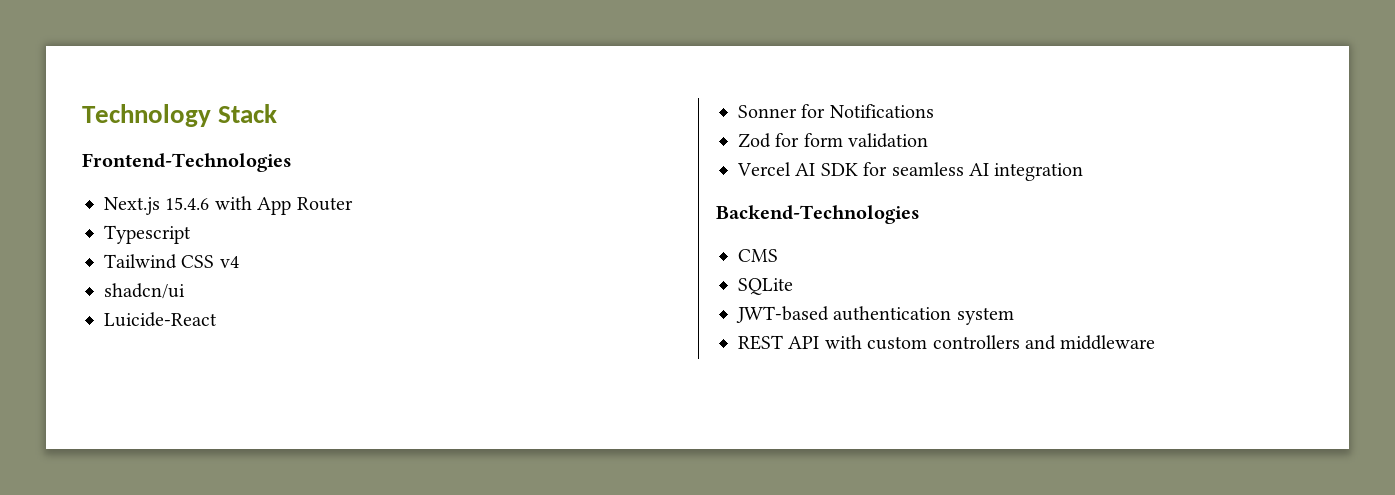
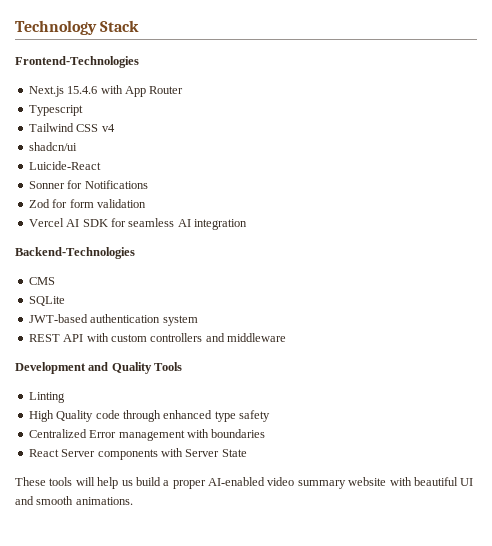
+ Development and Quality Tools
+ Linting
+ High Quality code through enhanced type safety
+ Centralized Error management with boundaries
+ React Server components with Server State
+ These tools will help us build a proper AI-enabled video summary website with beautiful UI and smooth animations.

